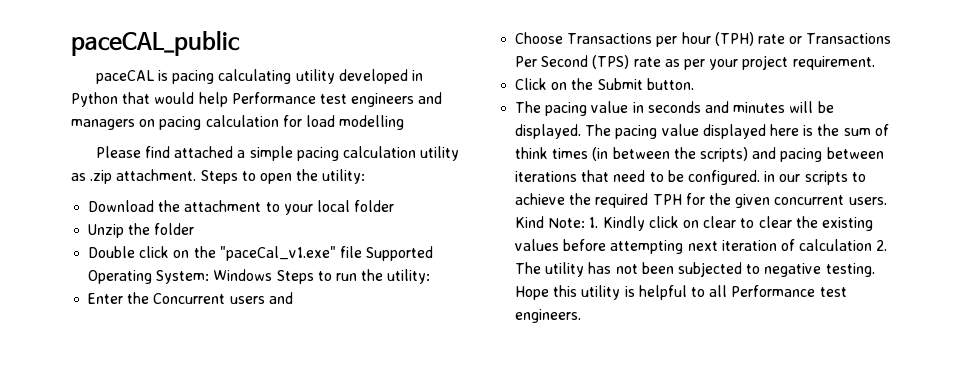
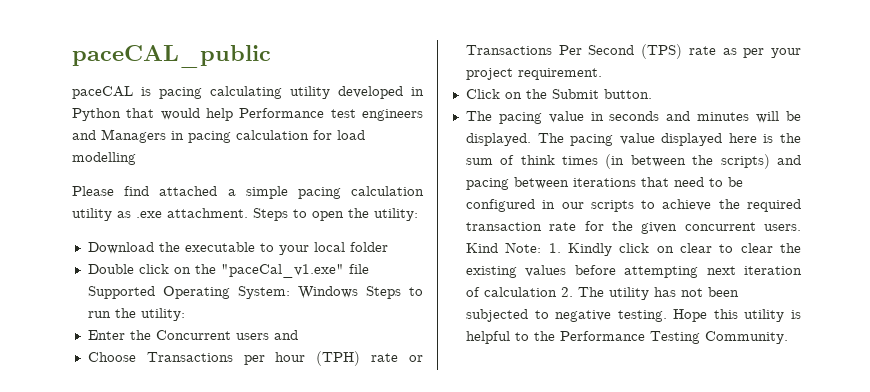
- paceCAL is pacing calculating utility developed in Python that would help Performance test engineers and managers on pacing calculation for load modelling
+ paceCAL is pacing calculating utility developed in Python that would help Performance test engineers and Managers in pacing calculation for load modelling
- Please find attached a simple pacing calculation utility as .zip attachment.
+ Please find attached a simple pacing calculation utility as .exe attachment.
- Download the attachment to your local folder
+ Download the executable to your local folder
- Unzip the folder
- The pacing value displayed here is the sum of think times (in between the scripts) and pacing between iterations that need to be configured. in our scripts to achieve the required TPH for the given concurrent users.
+ The pacing value displayed here is the sum of think times (in between the scripts) and pacing between iterations that need to be configured in our scripts to achieve the required transaction rate for the given concurrent users.
- Hope this utility is helpful to all Performance test engineers.
+ Hope this utility is helpful to the Performance Testing Community.

